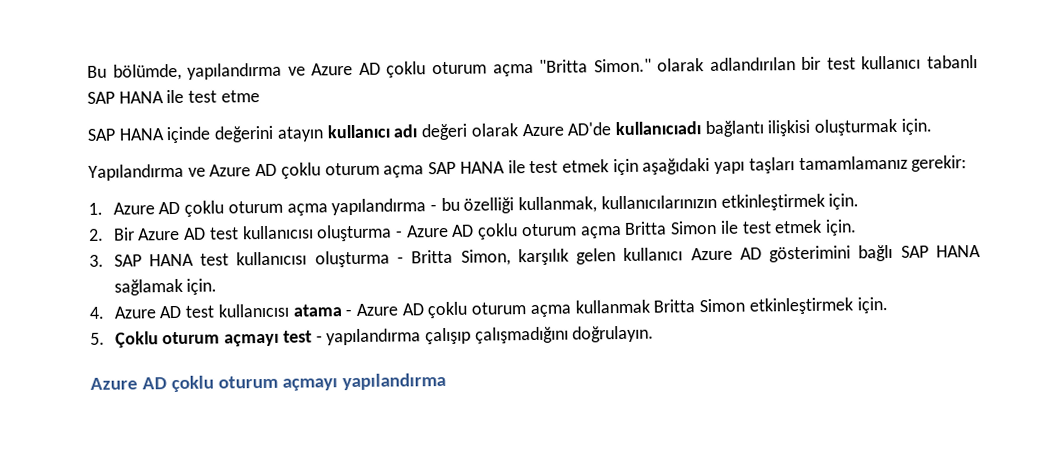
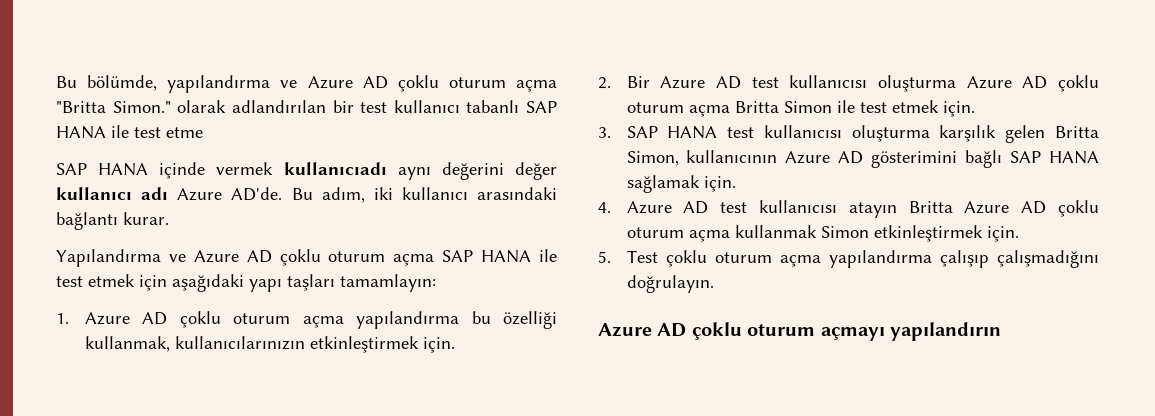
- SAP HANA içinde değerini atayın kullanıcı adı değeri olarak Azure AD'de kullanıcıadı bağlantı ilişkisi oluşturmak için.
+ SAP HANA içinde vermek kullanıcıadı aynı değerini değer kullanıcı adı Azure AD'de. Bu adım, iki kullanıcı arasındaki bağlantı kurar.
- Yapılandırma ve Azure AD çoklu oturum açma SAP HANA ile test etmek için aşağıdaki yapı taşları tamamlamanız gerekir:
+ Yapılandırma ve Azure AD çoklu oturum açma SAP HANA ile test etmek için aşağıdaki yapı taşları tamamlayın:
- 1. Azure AD çoklu oturum açma yapılandırma - bu özelliği kullanmak, kullanıcılarınızın etkinleştirmek için.
+ 1. Azure AD çoklu oturum açma yapılandırma bu özelliği kullanmak, kullanıcılarınızın etkinleştirmek için.
- 2. Bir Azure AD test kullanıcısı oluşturma - Azure AD çoklu oturum açma Britta Simon ile test etmek için.
+ 2. Bir Azure AD test kullanıcısı oluşturma Azure AD çoklu oturum açma Britta Simon ile test etmek için.
- 3. SAP HANA test kullanıcısı oluşturma - Britta Simon, karşılık gelen kullanıcı Azure AD gösterimini bağlı SAP HANA sağlamak için.
+ 3. SAP HANA test kullanıcısı oluşturma karşılık gelen Britta Simon, kullanıcının Azure AD gösterimini bağlı SAP HANA sağlamak için.
- 4. Azure AD test kullanıcısı atama - Azure AD çoklu oturum açma kullanmak Britta Simon etkinleştirmek için.
+ 4. Azure AD test kullanıcısı atayın Britta Azure AD çoklu oturum açma kullanmak Simon etkinleştirmek için.
- 5. Çoklu oturum açmayı test - yapılandırma çalışıp çalışmadığını doğrulayın.
+ 5. Test çoklu oturum açma yapılandırma çalışıp çalışmadığını doğrulayın.
- Azure AD çoklu oturum açmayı yapılandırma
+ Azure AD çoklu oturum açmayı yapılandırın

